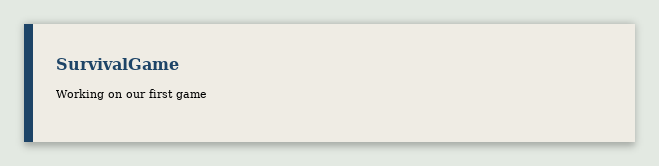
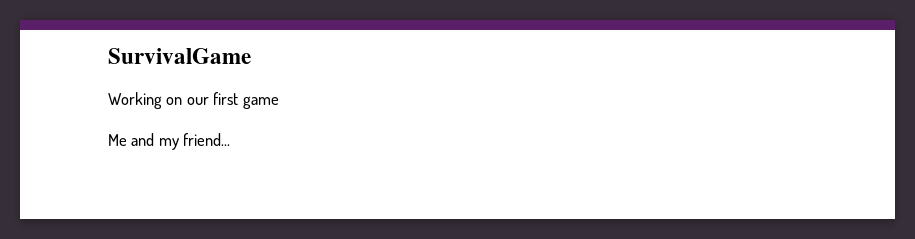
+ Me and my friend...

